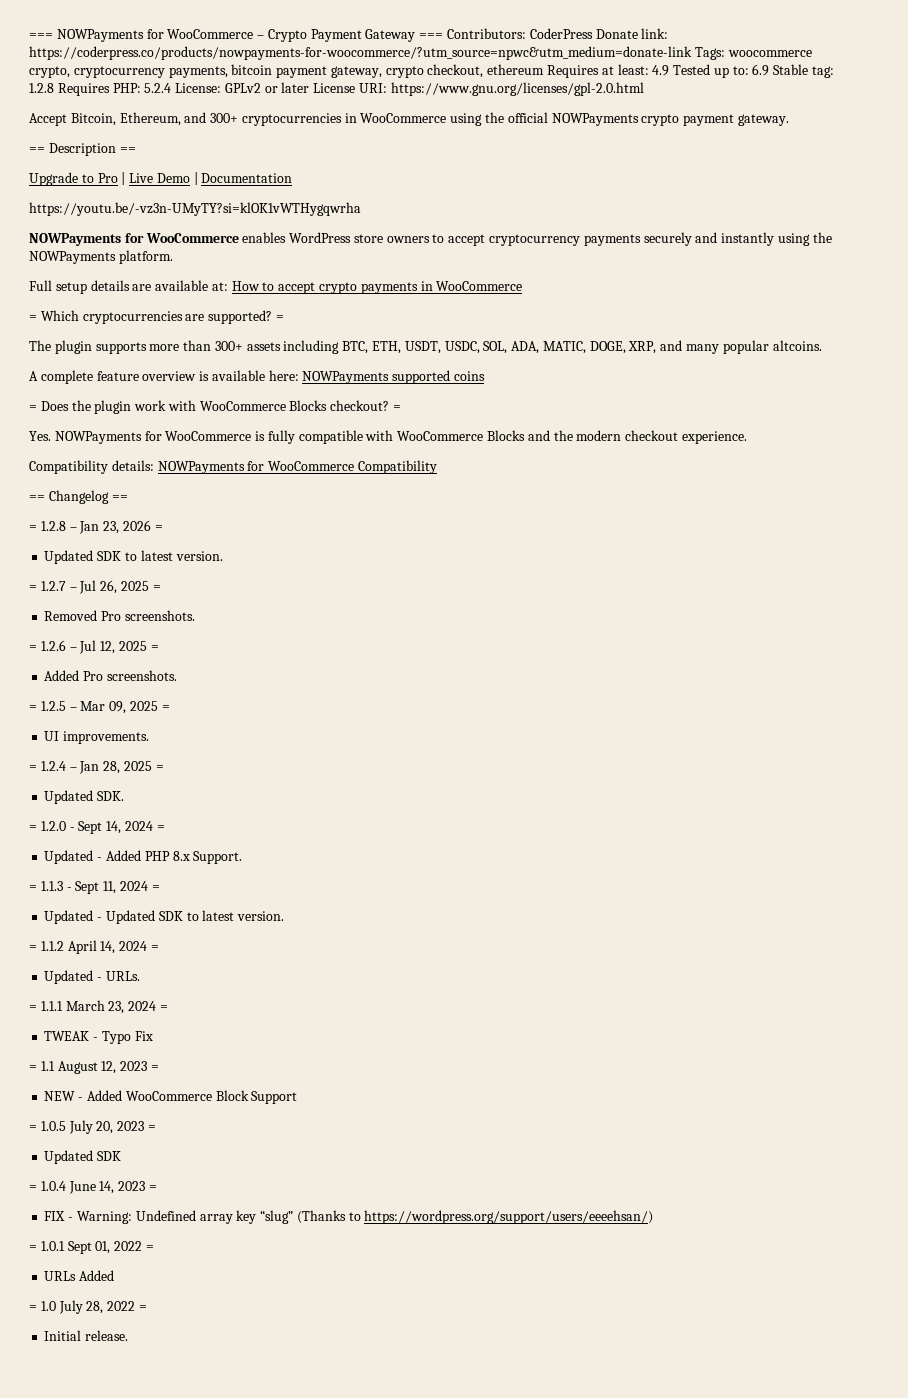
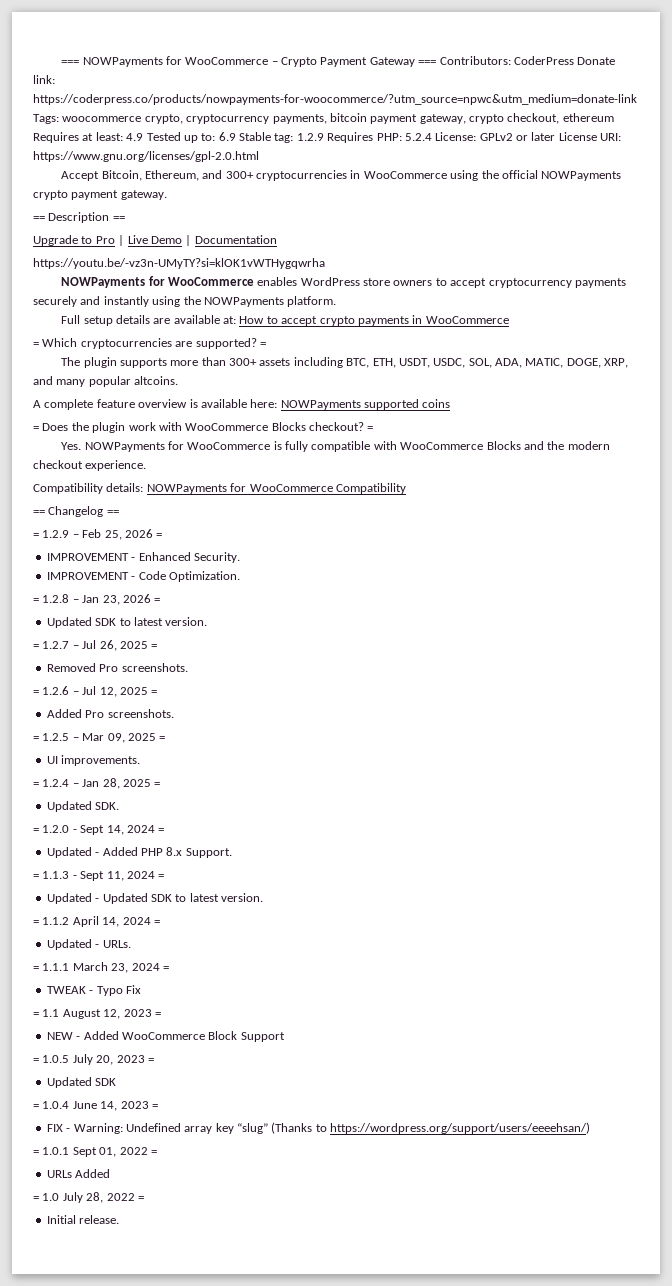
- === NOWPayments for WooCommerce – Crypto Payment Gateway === Contributors: CoderPress Donate link: https://coderpress.co/products/nowpayments-for-woocommerce/?utm_source=npwc&utm_medium=donate-link Tags: woocommerce crypto, cryptocurrency payments, bitcoin payment gateway, crypto checkout, ethereum Requires at least: 4.9 Tested up to: 6.9 Stable tag: 1.2.8 Requires PHP: 5.2.4 License: GPLv2 or later License URI: https://www.gnu.org/licenses/gpl-2.0.html
+ === NOWPayments for WooCommerce – Crypto Payment Gateway === Contributors: CoderPress Donate link: https://coderpress.co/products/nowpayments-for-woocommerce/?utm_source=npwc&utm_medium=donate-link Tags: woocommerce crypto, cryptocurrency payments, bitcoin payment gateway, crypto checkout, ethereum Requires at least: 4.9 Tested up to: 6.9 Stable tag: 1.2.9 Requires PHP: 5.2.4 License: GPLv2 or later License URI: https://www.gnu.org/licenses/gpl-2.0.html
+ = 1.2.9 – Feb 25, 2026 =
+ IMPROVEMENT - Enhanced Security.
+ IMPROVEMENT - Code Optimization.

